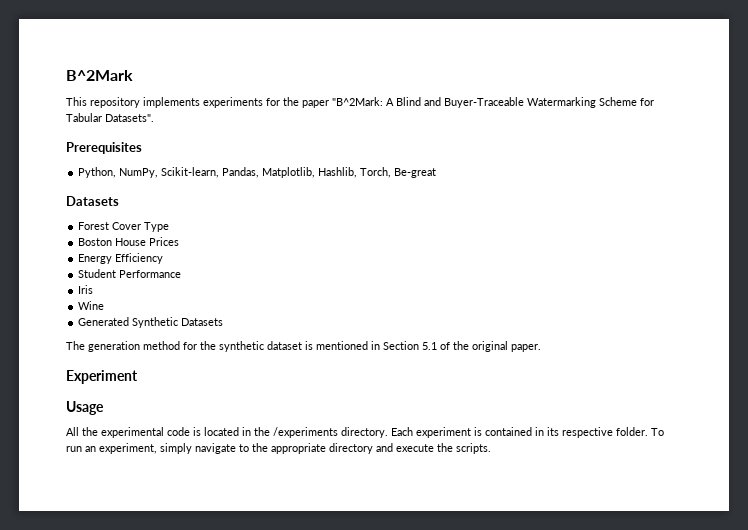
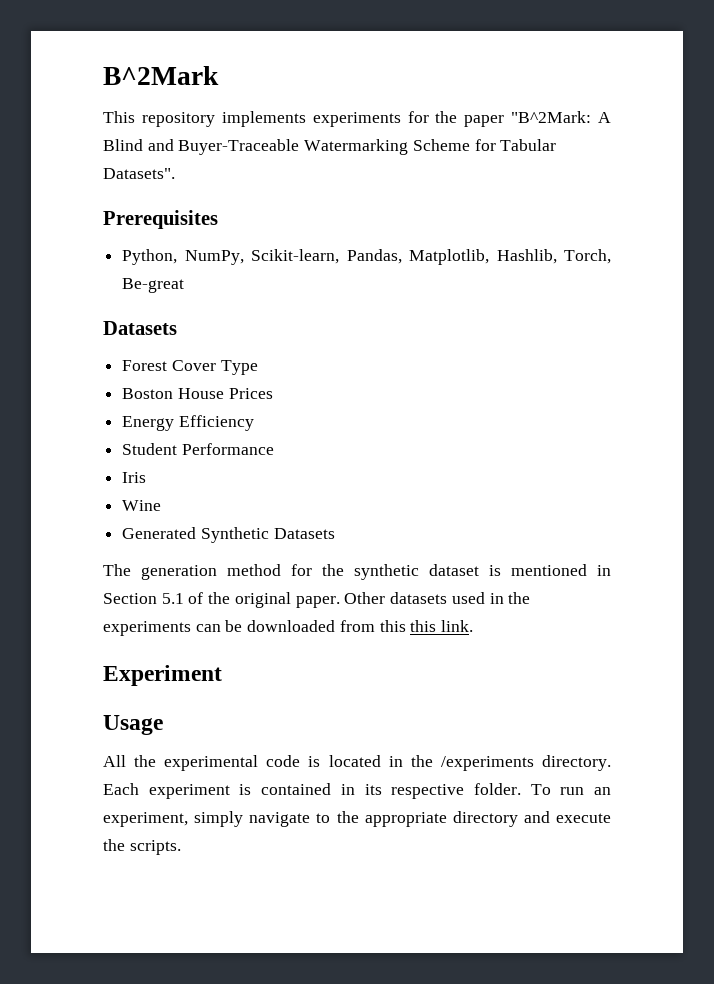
+ Other datasets used in the experiments can be downloaded from this this link.

